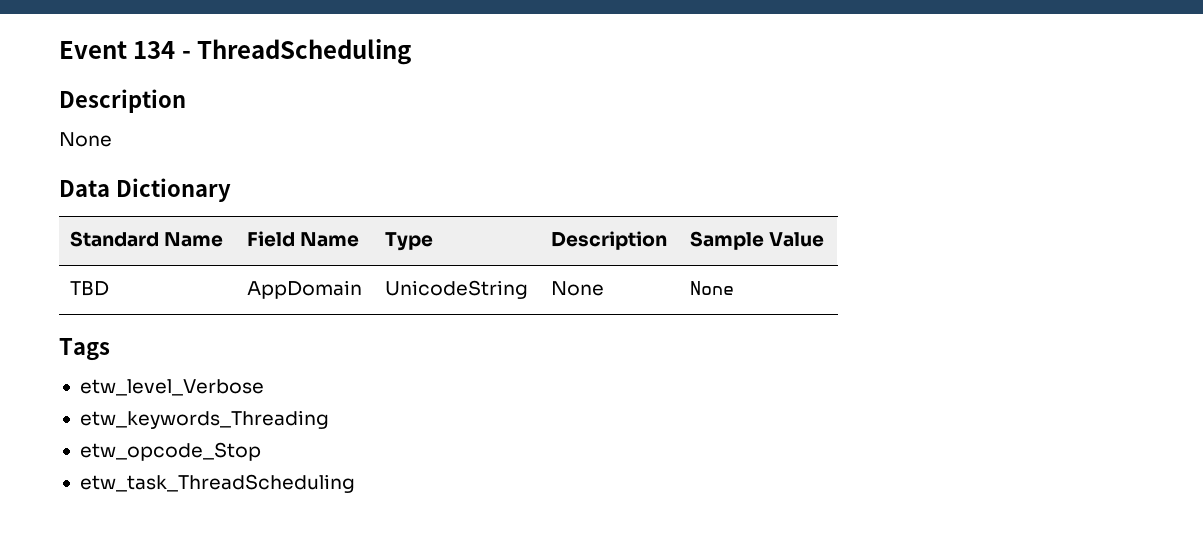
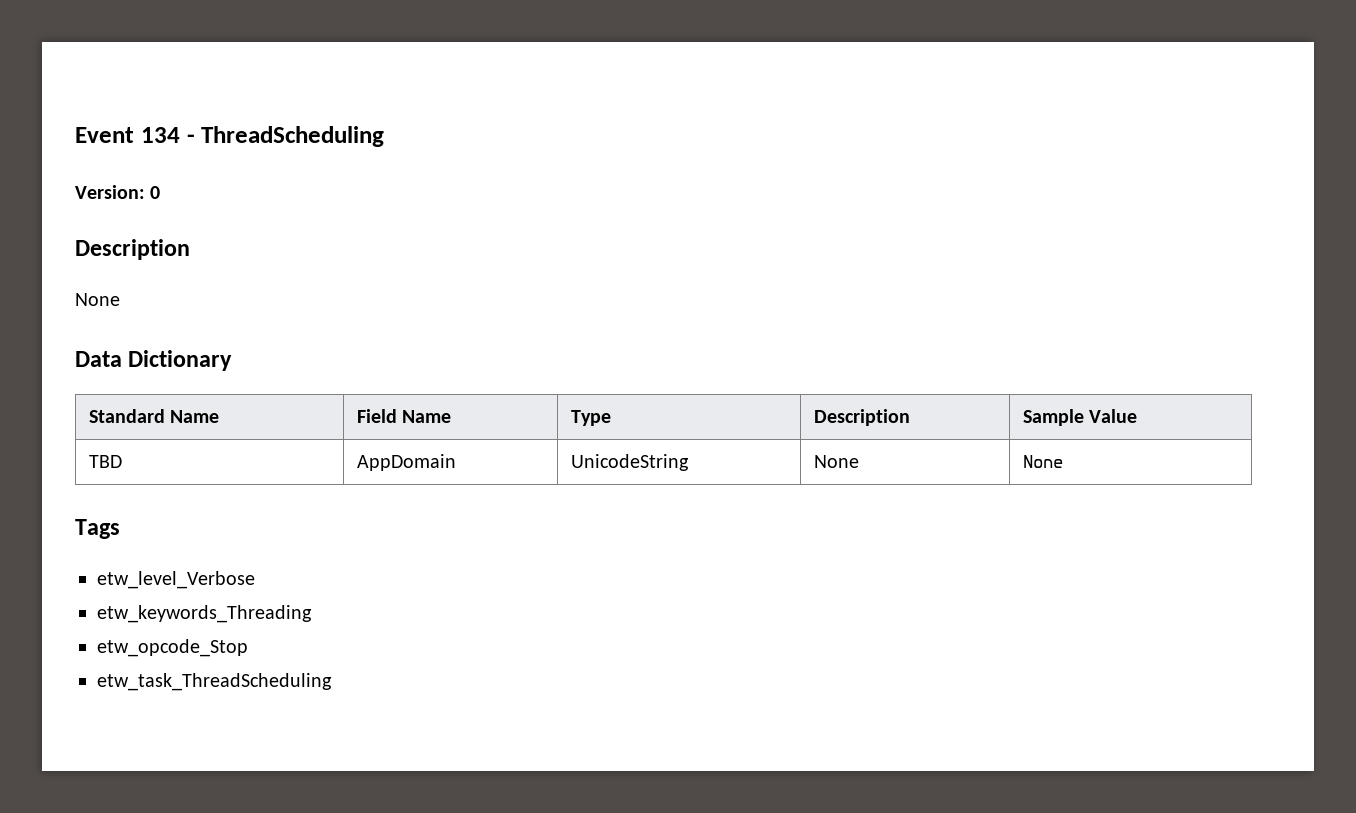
+ Version: 0

